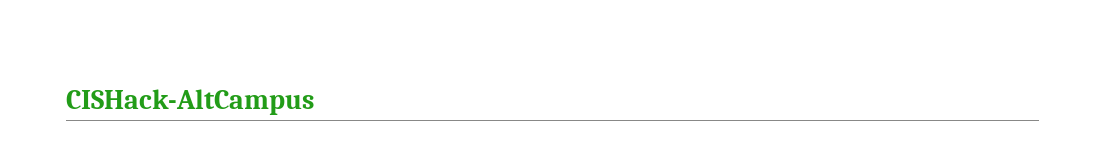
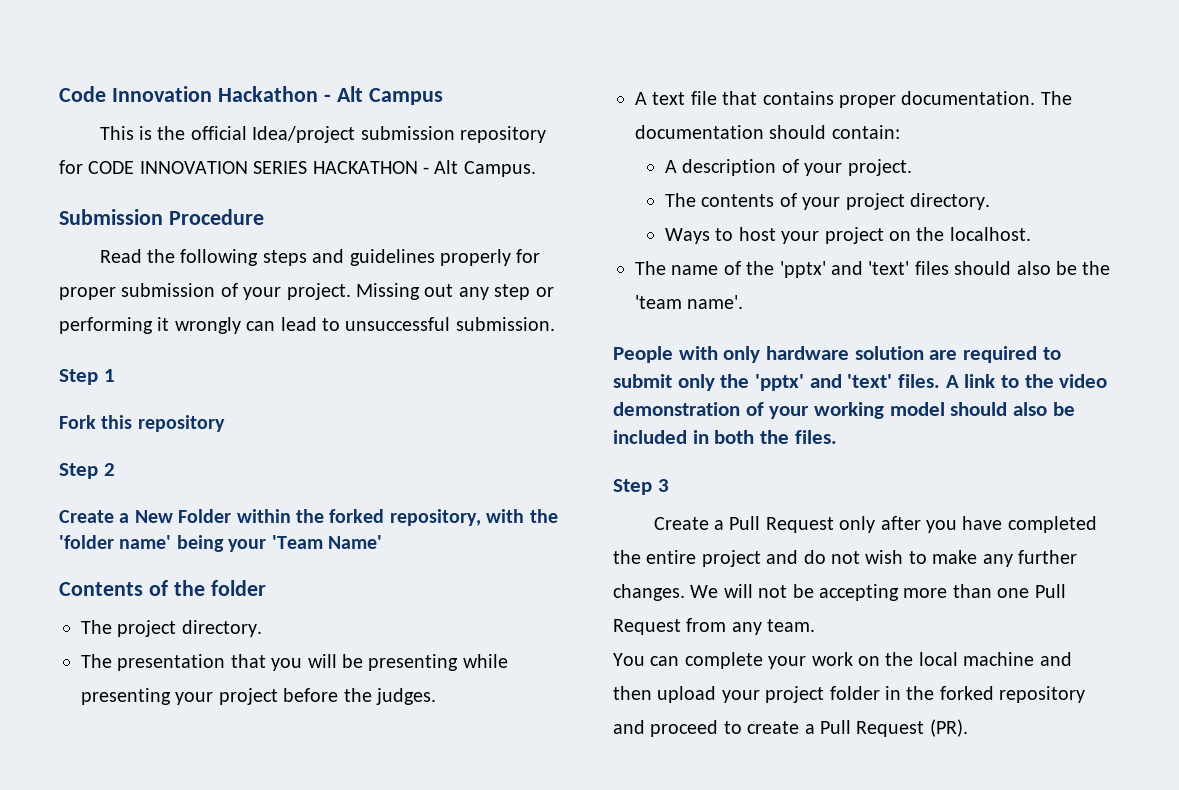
- CISHack-AltCampus
+ Code Innovation Hackathon - Alt Campus
+ This is the official Idea/project submission repository for CODE INNOVATION SERIES HACKATHON - Alt Campus.
+ Submission Procedure
+ Read the following steps and guidelines properly for proper submission of your project. Missing out any step or performing it wrongly can lead to unsuccessful submission.
+ Step 1
+ Fork this repository
+ Step 2
+ Create a New Folder within the forked repository, with the 'folder name' being your 'Team Name'
+ Contents of the folder
+ The project directory.
+ The presentation that you will be presenting while presenting your project before the judges.
+ A text file that contains proper documentation. The documentation should contain:
+ A description of your project.
+ The contents of your project directory.
+ Ways to host your project on the localhost.
+ The name of the 'pptx' and 'text' files should also be the 'team name'.
+ People with only hardware solution are required to submit only the 'pptx' and 'text' files. A link to the video demonstration of your working model should also be included in both the files.
+ Step 3
+ Create a Pull Request only after you have completed the entire project and do not wish to make any further changes. We will not be accepting more than one Pull Request from any team.
+ You can complete your work on the local machine and then upload your project folder in the forked repository and proceed to create a Pull Request (PR).

